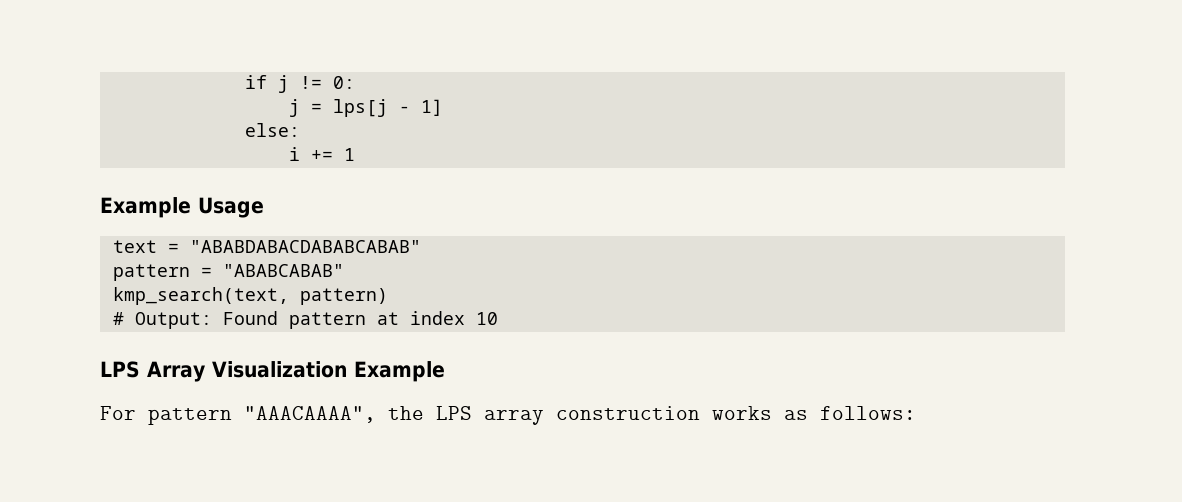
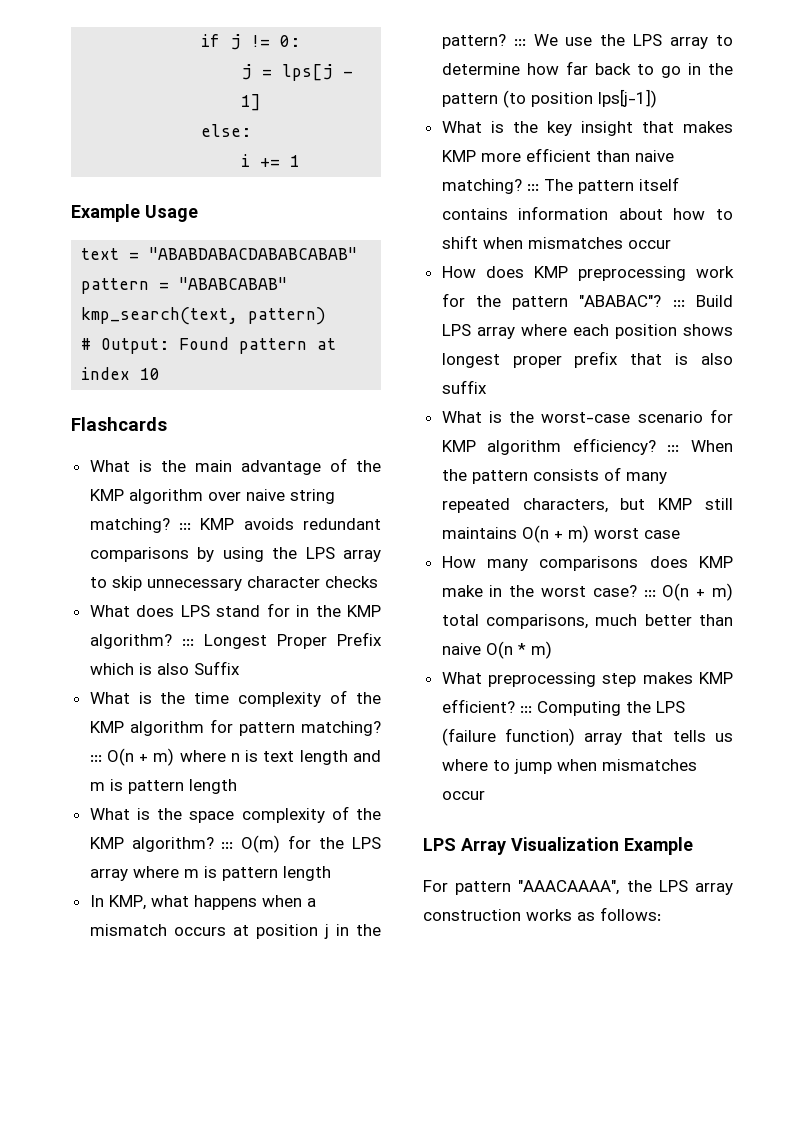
+ Flashcards
+ What is the main advantage of the KMP algorithm over naive string matching? ::: KMP avoids redundant comparisons by using the LPS array to skip unnecessary character checks
+ What does LPS stand for in the KMP algorithm? ::: Longest Proper Prefix which is also Suffix
+ What is the time complexity of the KMP algorithm for pattern matching? ::: O(n + m) where n is text length and m is pattern length
+ What is the space complexity of the KMP algorithm? ::: O(m) for the LPS array where m is pattern length
+ In KMP, what happens when a mismatch occurs at position j in the pattern? ::: We use the LPS array to determine how far back to go in the pattern (to position lps[j-1])
+ What is the key insight that makes KMP more efficient than naive matching? ::: The pattern itself contains information about how to shift when mismatches occur
+ How does KMP preprocessing work for the pattern "ABABAC"? ::: Build LPS array where each position shows longest proper prefix that is also suffix
+ What is the worst-case scenario for KMP algorithm efficiency? ::: When the pattern consists of many repeated characters, but KMP still maintains O(n + m) worst case
+ How many comparisons does KMP make in the worst case? ::: O(n + m) total comparisons, much better than naive O(n * m)
+ What preprocessing step makes KMP efficient? ::: Computing the LPS (failure function) array that tells us where to jump when mismatches occur

